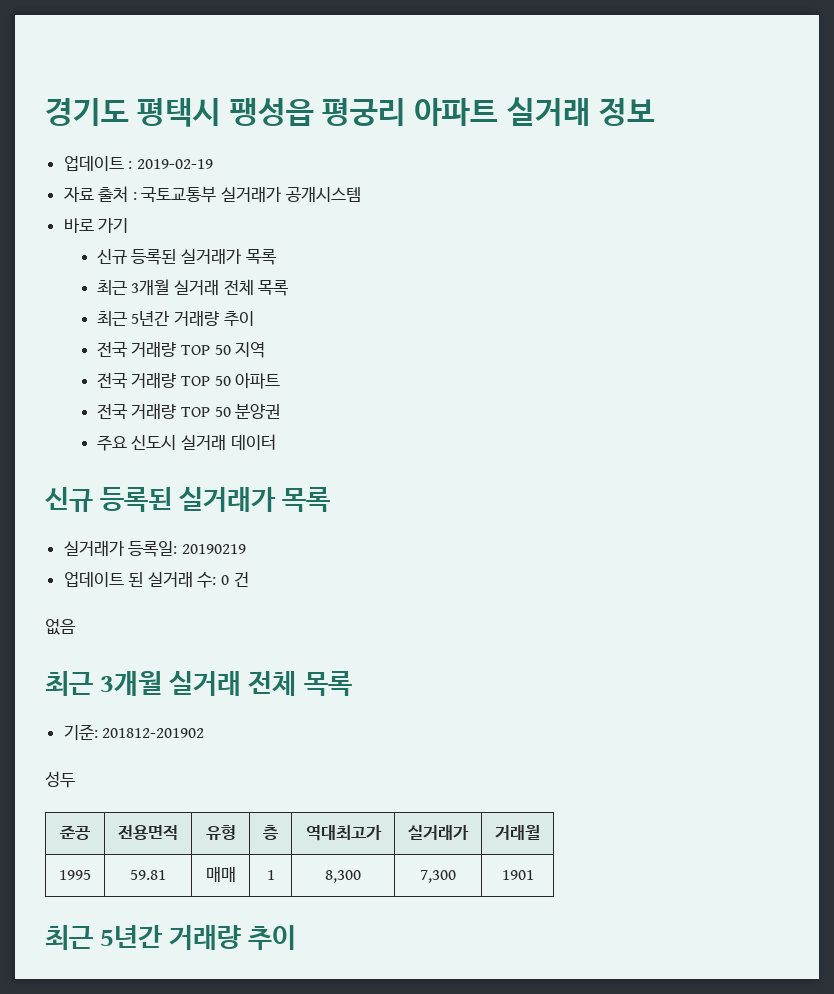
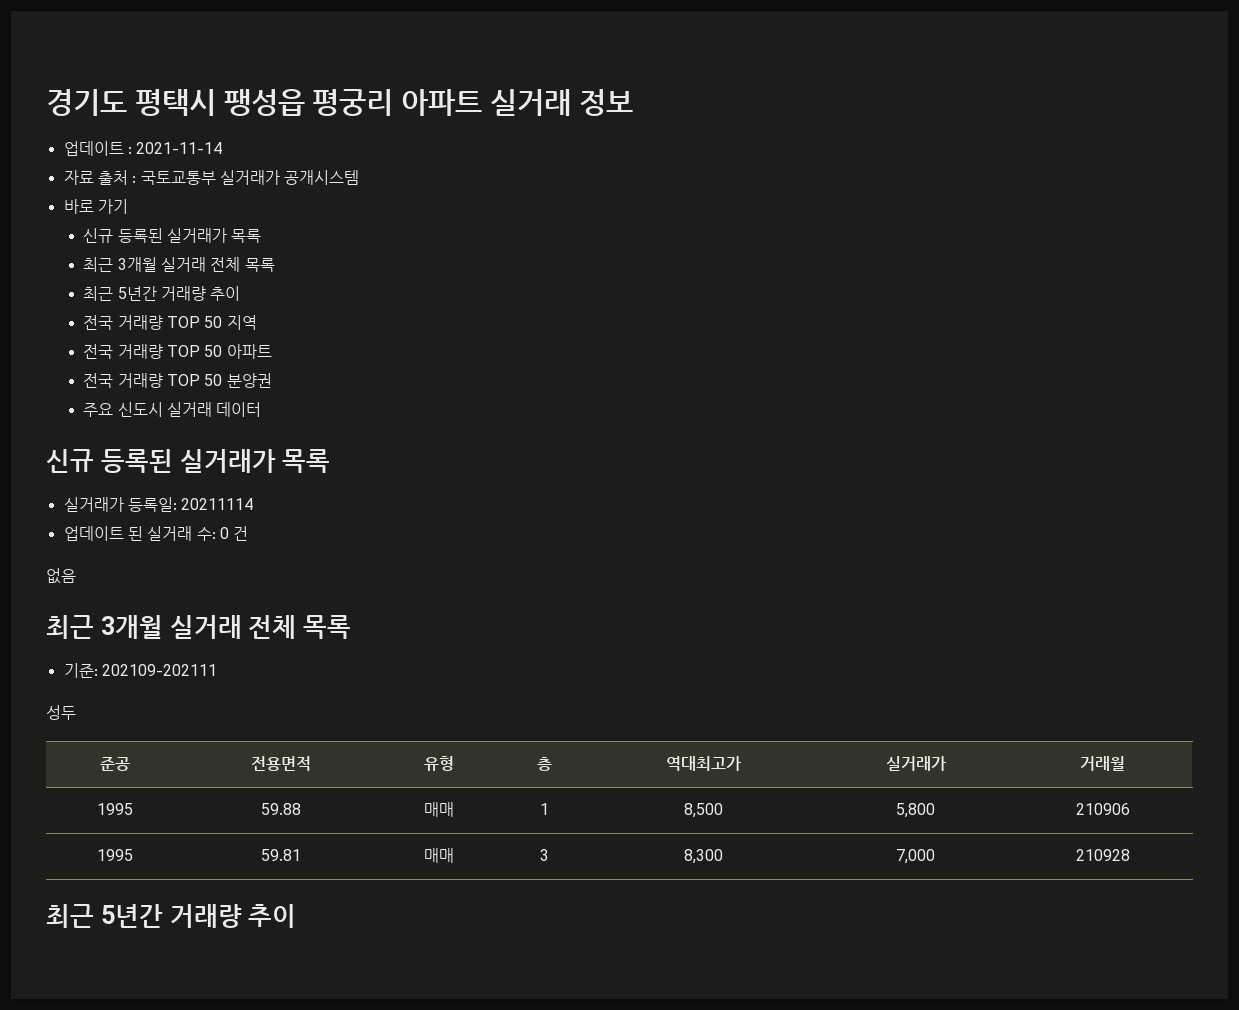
- 업데이트 : 2019-02-19
+ 업데이트 : 2021-11-14
- 실거래가 등록일: 20190219
+ 실거래가 등록일: 20211114
- 기준: 201812-201902
+ 기준: 202109-202111
- 1995 | 59.81 | 매매 | 1 | 8,300 | 7,300 | 1901
+ 1995 | 59.88 | 매매 | 1 | 8,500 | 5,800 | 210906
+ 1995 | 59.81 | 매매 | 3 | 8,300 | 7,000 | 210928

